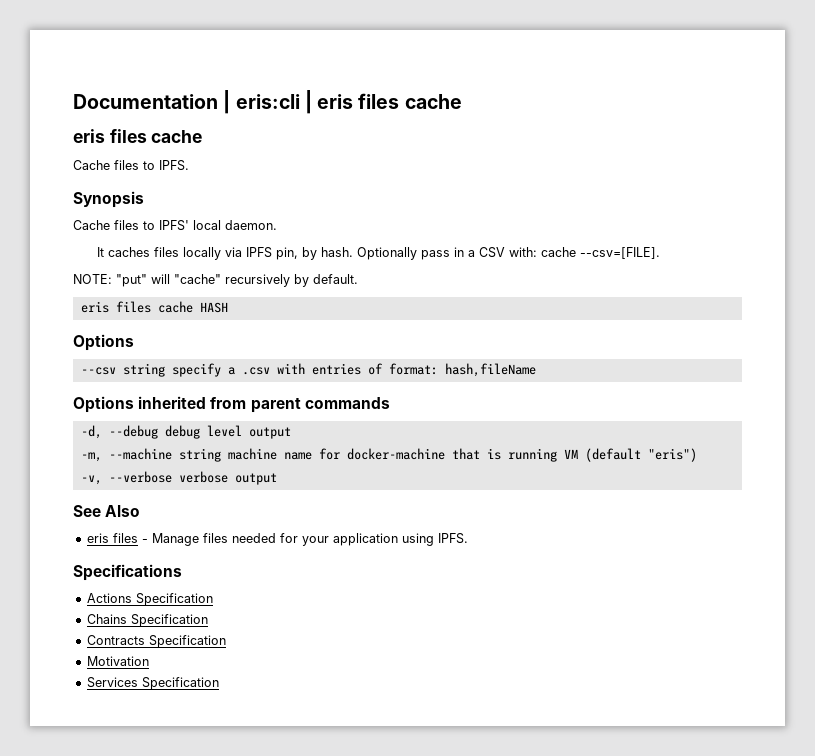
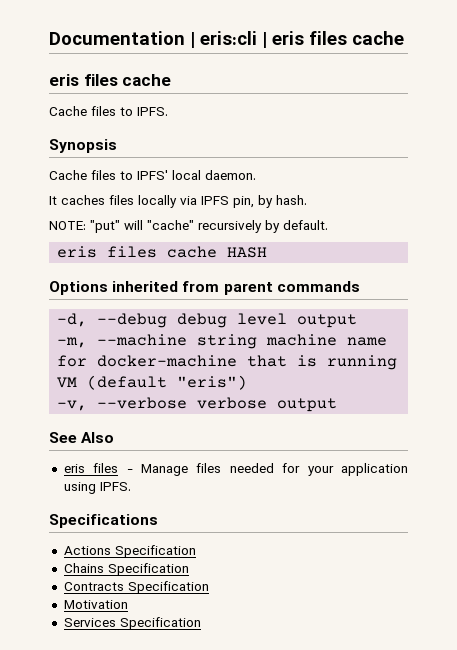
- Optionally pass in a CSV with: cache --csv=[FILE].
  eris files cache HASH
- Options
- --csv string specify a .csv with entries of format: hash,fileName

